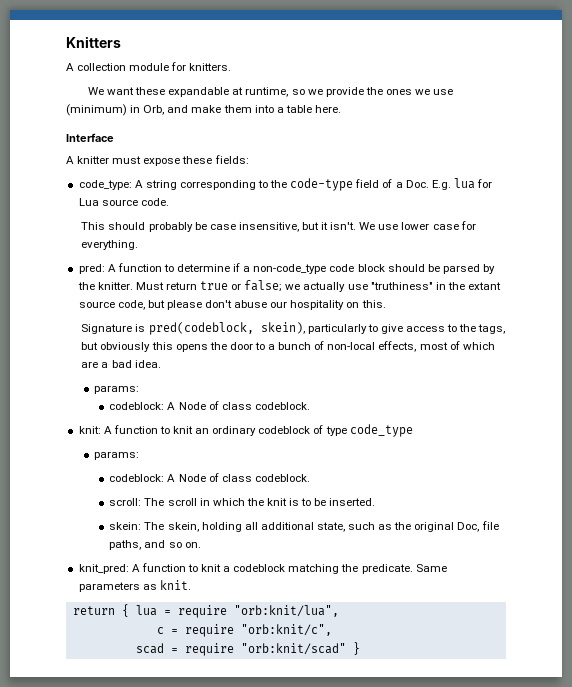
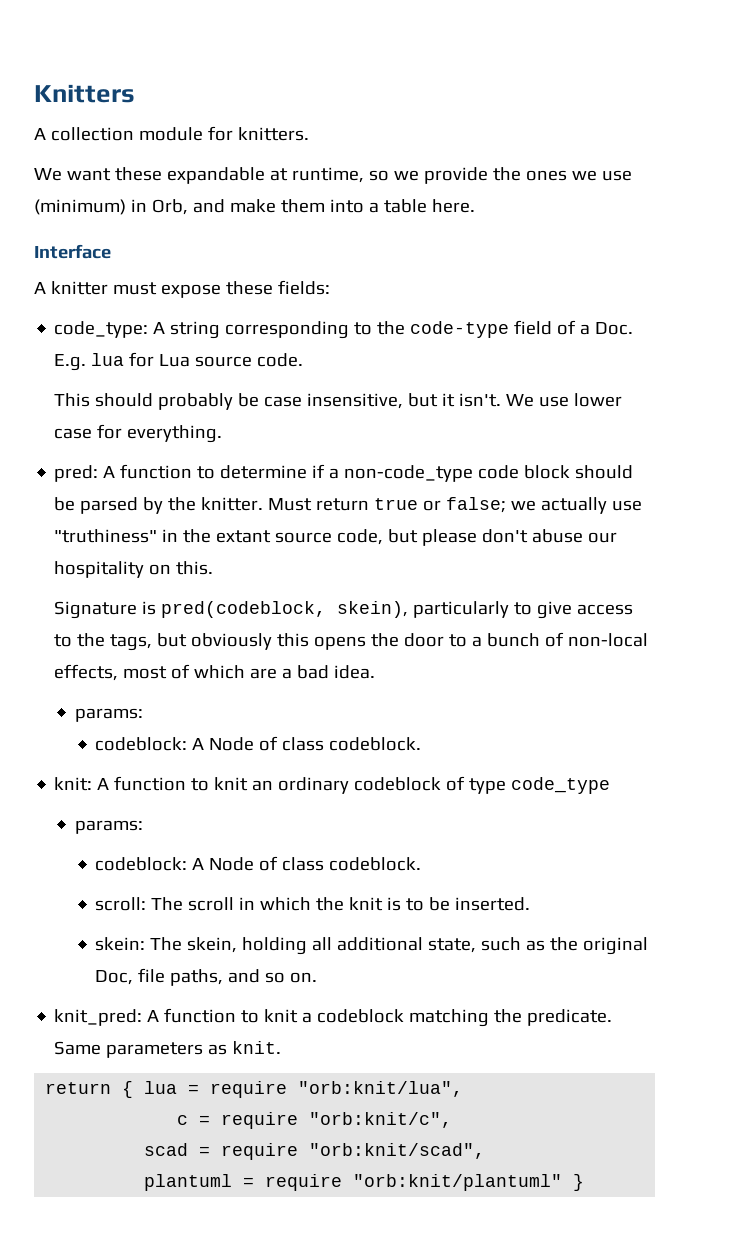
- scad = require "orb:knit/scad" }
+ scad = require "orb:knit/scad",
+ plantuml = require "orb:knit/plantuml" }

